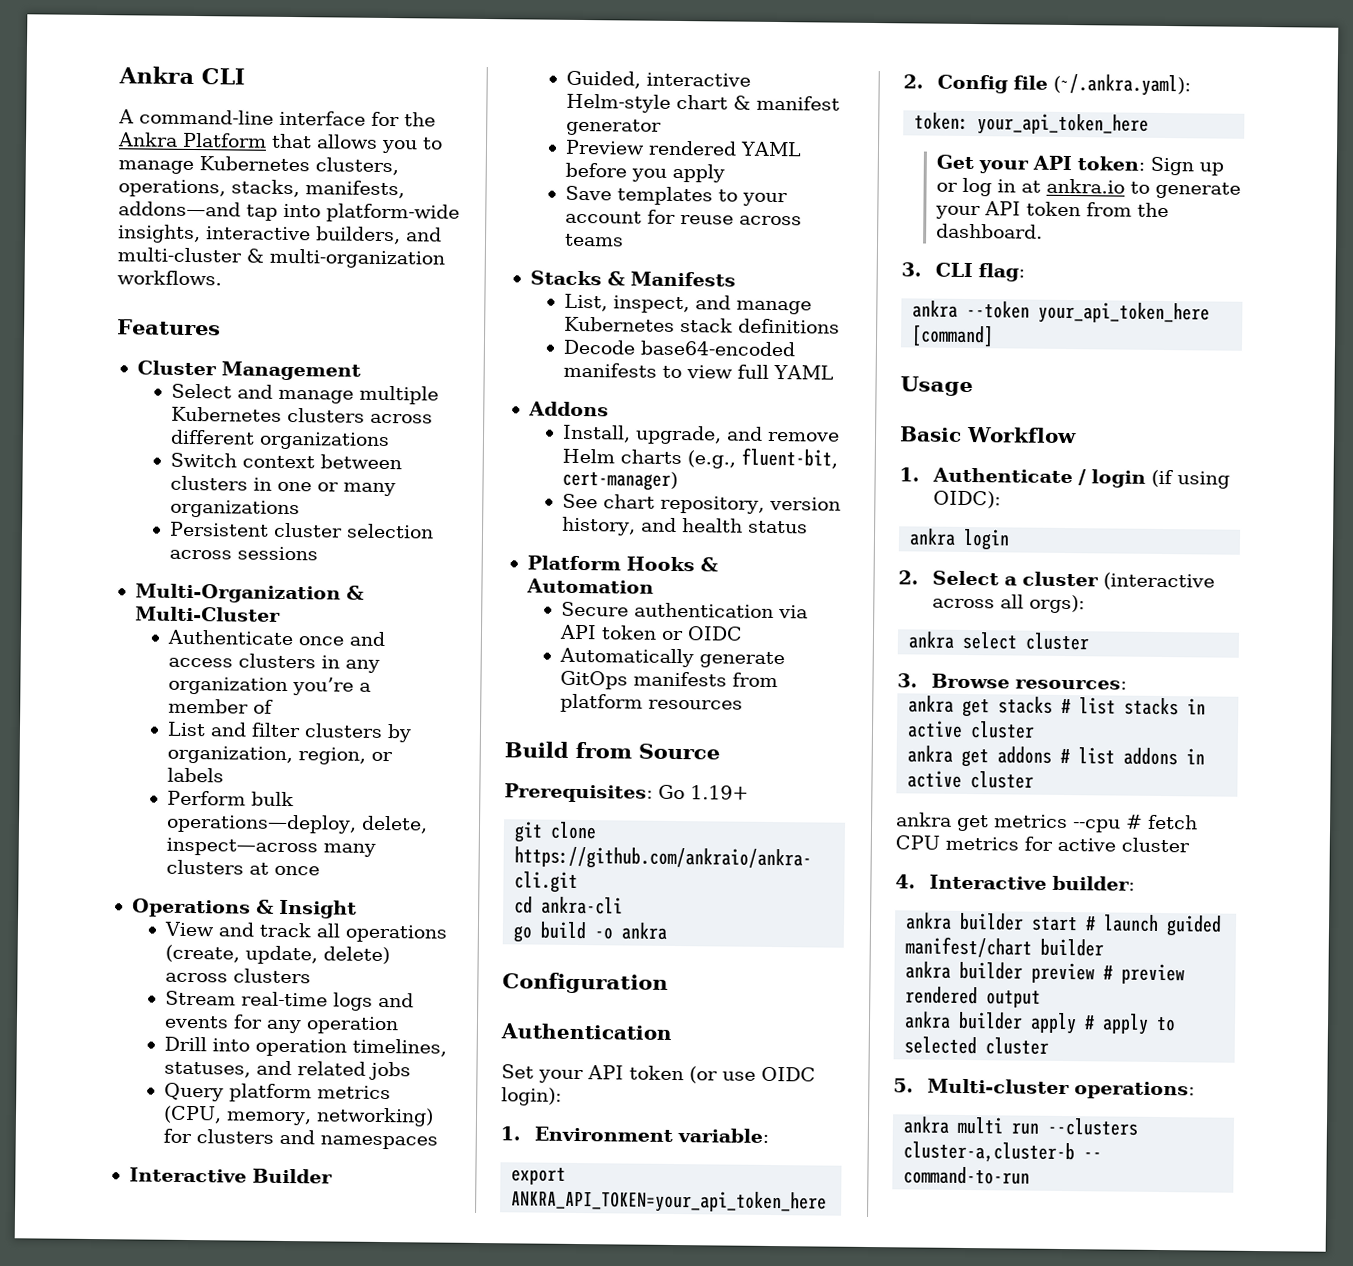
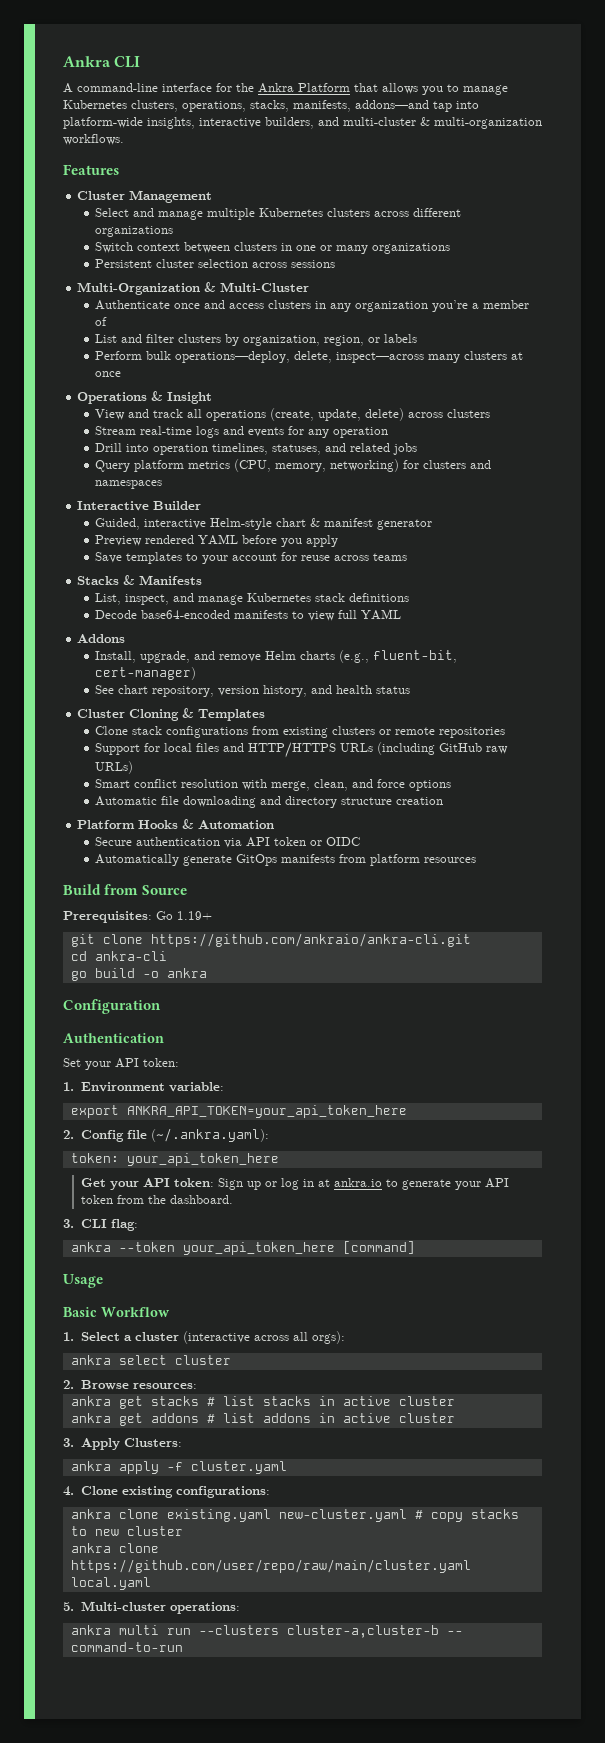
+ Cluster Cloning & Templates
+ Clone stack configurations from existing clusters or remote repositories
+ Support for local files and HTTP/HTTPS URLs (including GitHub raw URLs)
+ Smart conflict resolution with merge, clean, and force options
+ Automatic file downloading and directory structure creation
- Set your API token (or use OIDC login):
+ Set your API token:
- 1. Authenticate / login (if using OIDC):
- ankra login
- 2. Select a cluster (interactive across all orgs):
+ 1. Select a cluster (interactive across all orgs):
- 3. Browse resources:
+ 2. Browse resources:
- ankra get metrics --cpu # fetch CPU metrics for active cluster
- 4. Interactive builder:
- ankra builder start # launch guided manifest/chart builder
- ankra builder preview # preview rendered output
- ankra builder apply # apply to selected cluster
+ 3. Apply Clusters:
+ ankra apply -f cluster.yaml
+ 4. Clone existing configurations:
+ ankra clone existing.yaml new-cluster.yaml # copy stacks to new cluster
+ ankra clone https://github.com/user/repo/raw/main/cluster.yaml local.yaml

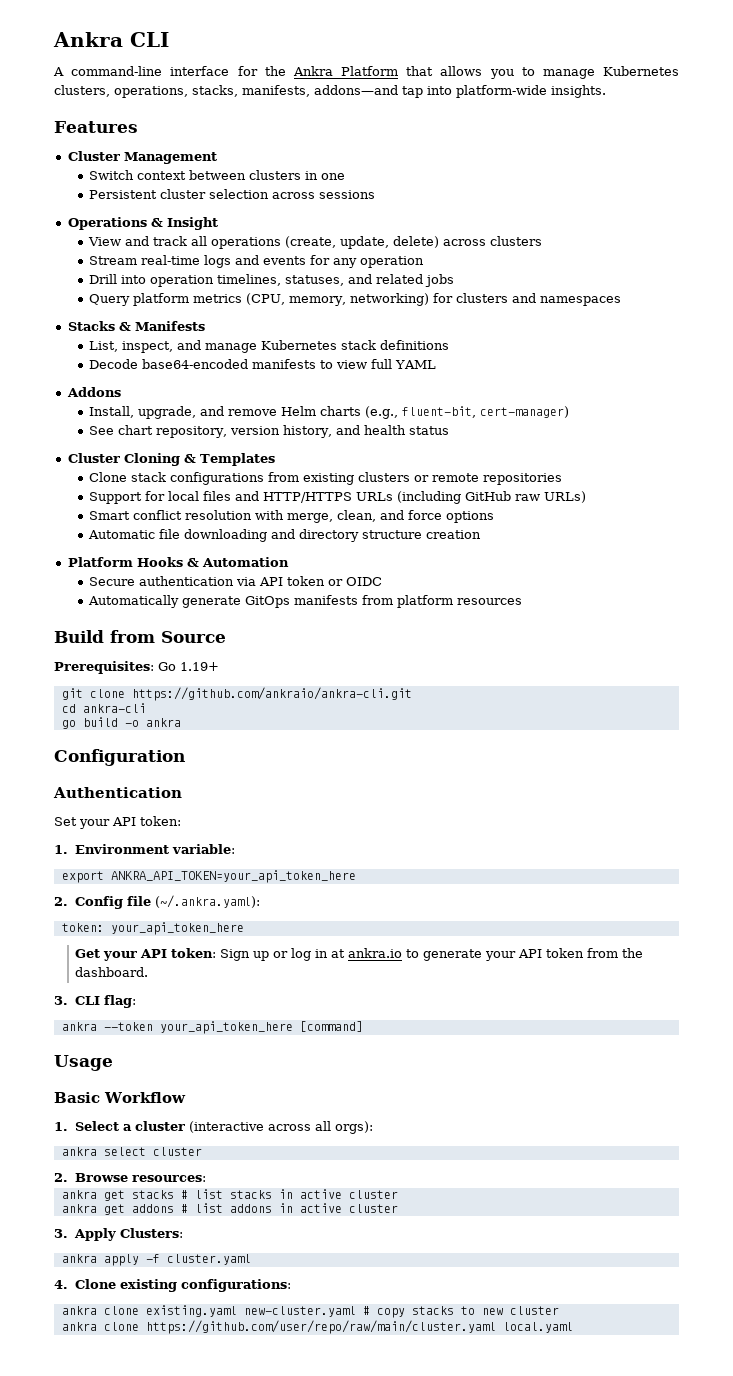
- A command-line interface for the Ankra Platform that allows you to manage Kubernetes clusters, operations, stacks, manifests, addons—and tap into platform-wide insights, interactive builders, and multi-cluster & multi-organization workflows.
+ A command-line interface for the Ankra Platform that allows you to manage Kubernetes clusters, operations, stacks, manifests, addons—and tap into platform-wide insights.
  Features
  Cluster Management
- Select and manage multiple Kubernetes clusters across different organizations
- Switch context between clusters in one or many organizations
+ Switch context between clusters in one
- Multi-Organization & Multi-Cluster
- Authenticate once and access clusters in any organization you’re a member of
- List and filter clusters by organization, region, or labels
- Perform bulk operations—deploy, delete, inspect—across many clusters at once
- Interactive Builder
- Guided, interactive Helm-style chart & manifest generator
- Preview rendered YAML before you apply
- Save templates to your account for reuse across teams
- 5. Multi-cluster operations:
- ankra multi run --clusters cluster-a,cluster-b -- command-to-run

